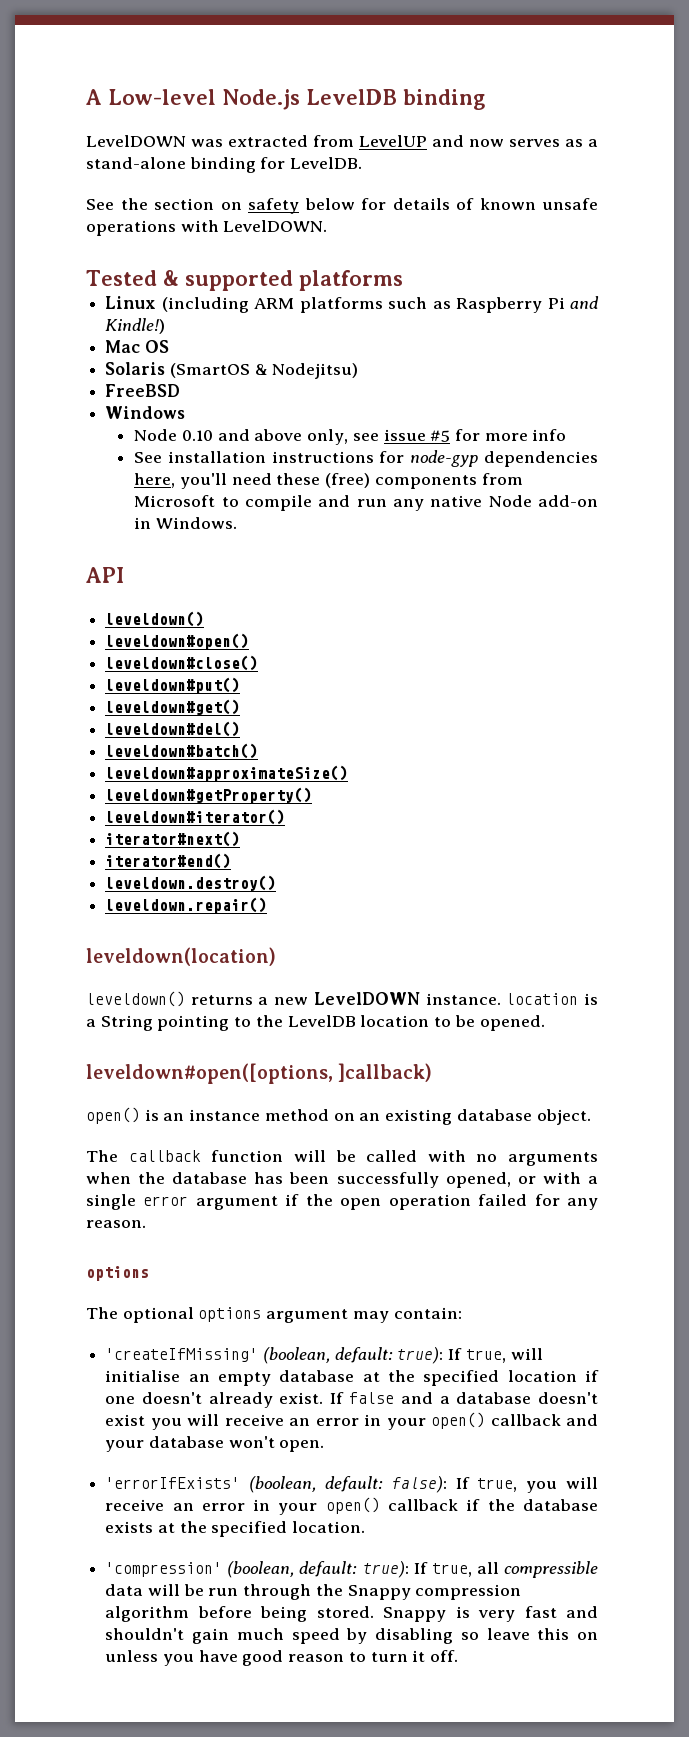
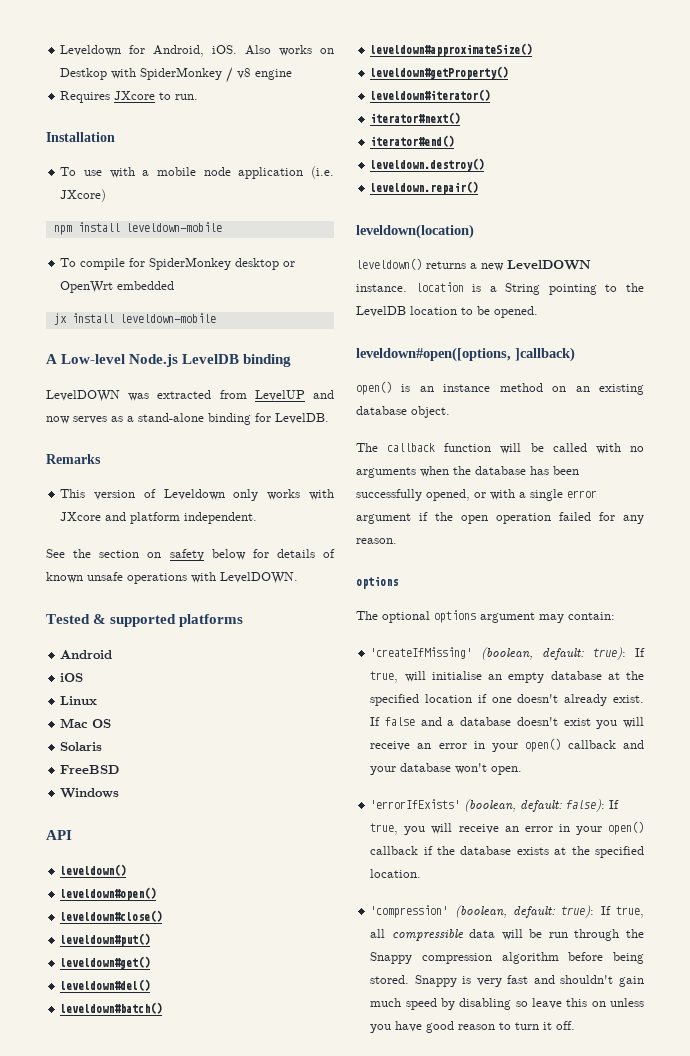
+ Leveldown for Android, iOS. Also works on Destkop with SpiderMonkey / v8 engine
+ Requires JXcore to run.
+ Installation
+ To use with a mobile node application (i.e. JXcore)
+ npm install leveldown-mobile
+ To compile for SpiderMonkey desktop or OpenWrt embedded
+ jx install leveldown-mobile
+ Remarks
+ This version of Leveldown only works with JXcore and platform independent.
+ Android
+ iOS
- Linux (including ARM platforms such as Raspberry Pi and Kindle!)
+ Linux
- Solaris (SmartOS & Nodejitsu)
+ Solaris
- Node 0.10 and above only, see issue #5 for more info
- See installation instructions for node-gyp dependencies here, you'll need these (free) components from Microsoft to compile and run any native Node add-on in Windows.

